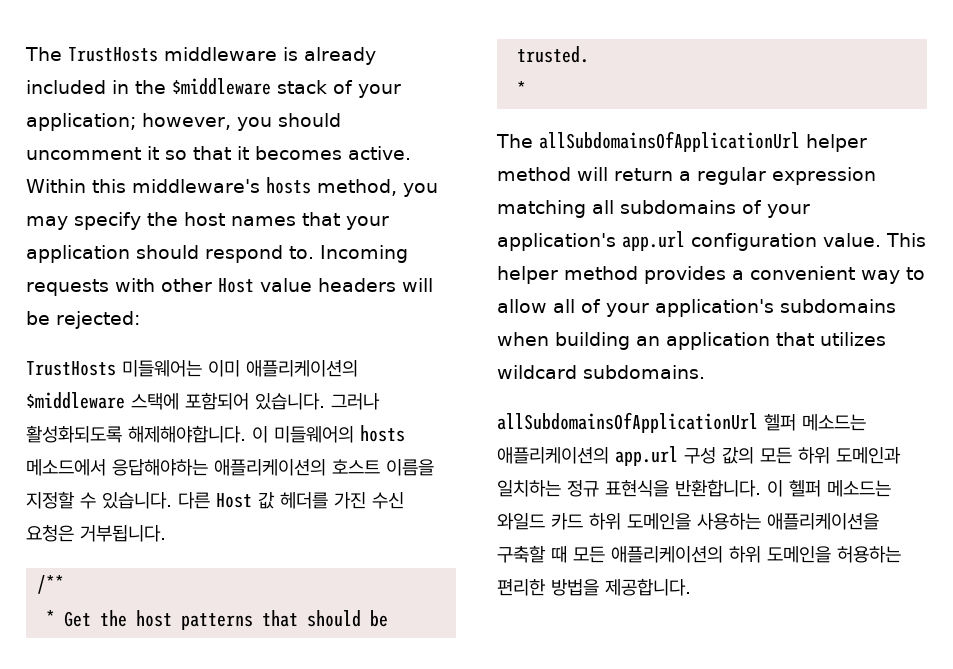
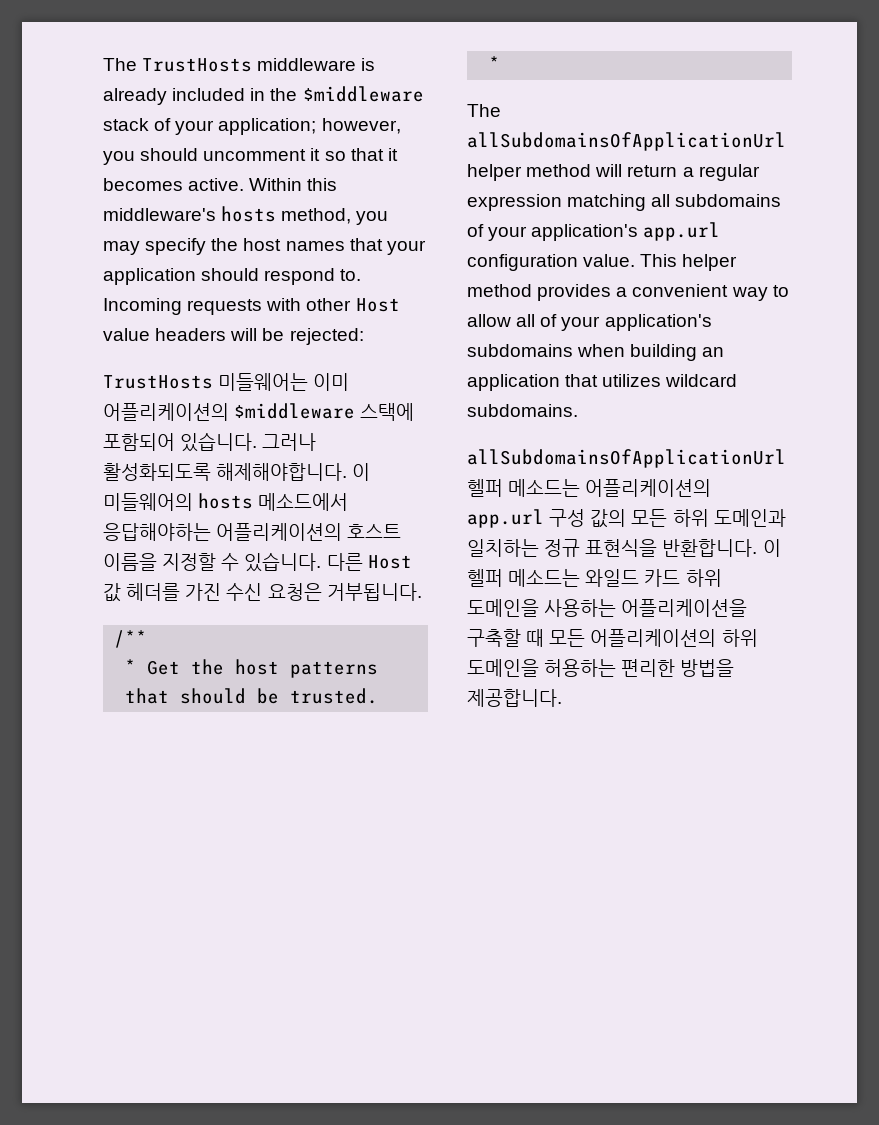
- TrustHosts 미들웨어는 이미 애플리케이션의 $middleware 스택에 포함되어 있습니다.
+ TrustHosts 미들웨어는 이미 어플리케이션의 $middleware 스택에 포함되어 있습니다.
- 이 미들웨어의 hosts 메소드에서 응답해야하는 애플리케이션의 호스트 이름을 지정할 수 있습니다.
+ 이 미들웨어의 hosts 메소드에서 응답해야하는 어플리케이션의 호스트 이름을 지정할 수 있습니다.
- allSubdomainsOfApplicationUrl 헬퍼 메소드는 애플리케이션의 app.url 구성 값의 모든 하위 도메인과 일치하는 정규 표현식을 반환합니다.
+ allSubdomainsOfApplicationUrl 헬퍼 메소드는 어플리케이션의 app.url 구성 값의 모든 하위 도메인과 일치하는 정규 표현식을 반환합니다.
- 이 헬퍼 메소드는 와일드 카드 하위 도메인을 사용하는 애플리케이션을 구축할 때 모든 애플리케이션의 하위 도메인을 허용하는 편리한 방법을 제공합니다.
+ 이 헬퍼 메소드는 와일드 카드 하위 도메인을 사용하는 어플리케이션을 구축할 때 모든 어플리케이션의 하위 도메인을 허용하는 편리한 방법을 제공합니다.

